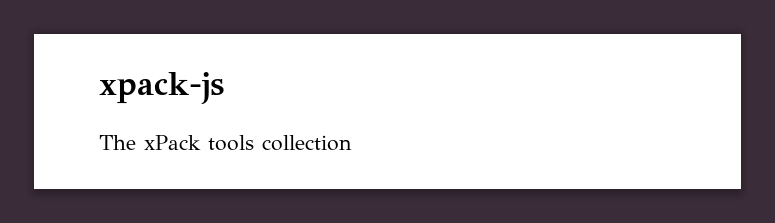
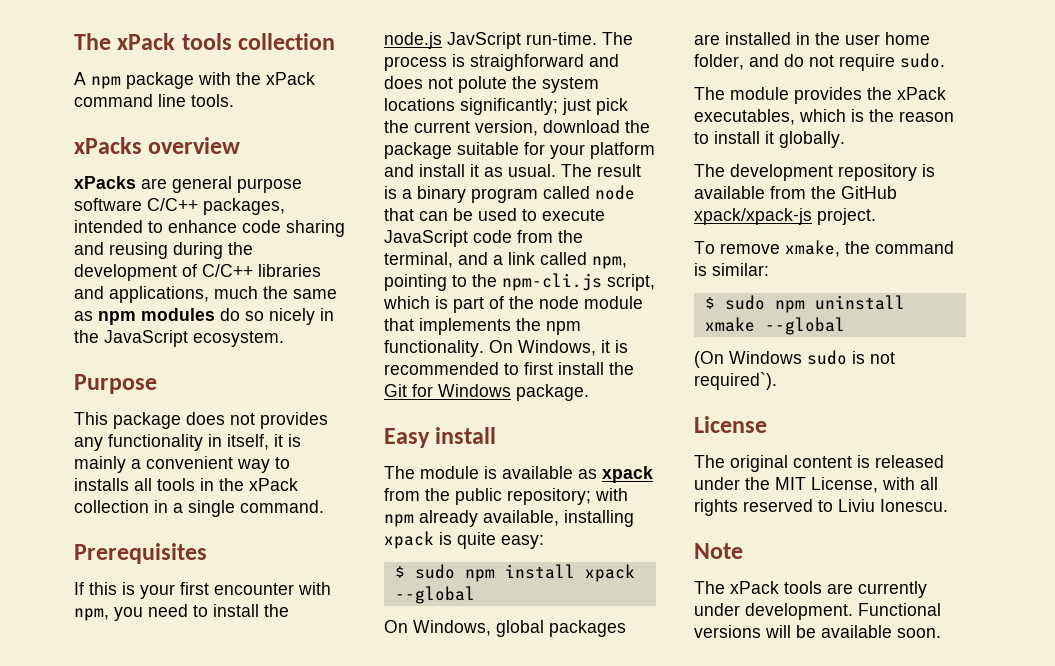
- xpack-js
  The xPack tools collection
+ A npm package with the xPack command line tools.
+ xPacks overview
+ xPacks are general purpose software C/C++ packages, intended to enhance code sharing and reusing during the development of C/C++ libraries and applications, much the same as npm modules do so nicely in the JavaScript ecosystem.
+ Purpose
+ This package does not provides any functionality in itself, it is mainly a convenient way to installs all tools in the xPack collection in a single command.
+ Prerequisites
+ If this is your first encounter with npm, you need to install the node.js JavScript run-time. The process is straighforward and does not polute the system locations significantly; just pick the current version, download the package suitable for your platform and install it as usual. The result is a binary program called node that can be used to execute JavaScript code from the terminal, and a link called npm, pointing to the npm-cli.js script, which is part of the node module that implements the npm functionality. On Windows, it is recommended to first install the Git for Windows package.
+ Easy install
+ The module is available as xpack from the public repository; with npm already available, installing xpack is quite easy:
+ $ sudo npm install xpack --global
+ On Windows, global packages are installed in the user home folder, and do not require sudo.
+ The module provides the xPack executables, which is the reason to install it globally.
+ The development repository is available from the GitHub xpack/xpack-js project.
+ To remove xmake, the command is similar:
+ $ sudo npm uninstall xmake --global
+ (On Windows sudo is not required`).
+ License
+ The original content is released under the MIT License, with all rights reserved to Liviu Ionescu.
+ Note
+ The xPack tools are currently under development. Functional versions will be available soon.

